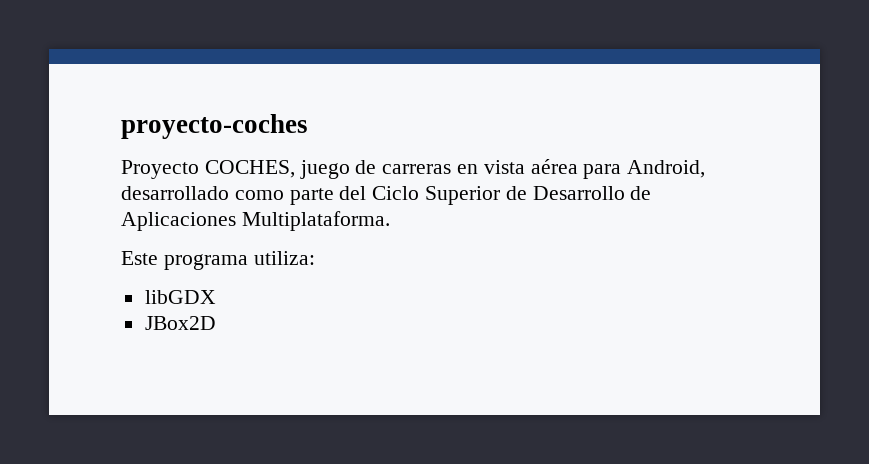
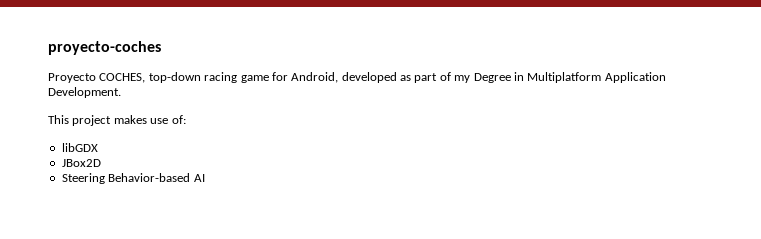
- Proyecto COCHES, juego de carreras en vista aérea para Android, desarrollado como parte del Ciclo Superior de Desarrollo de Aplicaciones Multiplataforma.
- Este programa utiliza:
+ Proyecto COCHES, top-down racing game for Android, developed as part of my Degree in Multiplatform Application Development.
+ This project makes use of:
+ Steering Behavior-based AI

